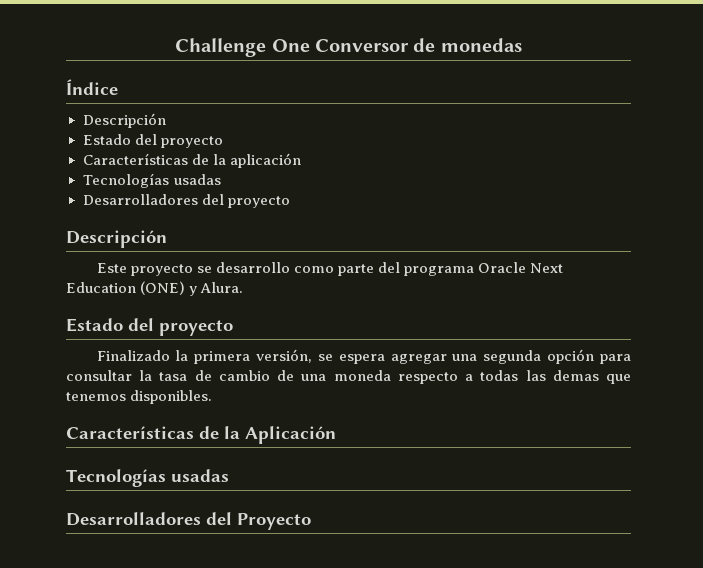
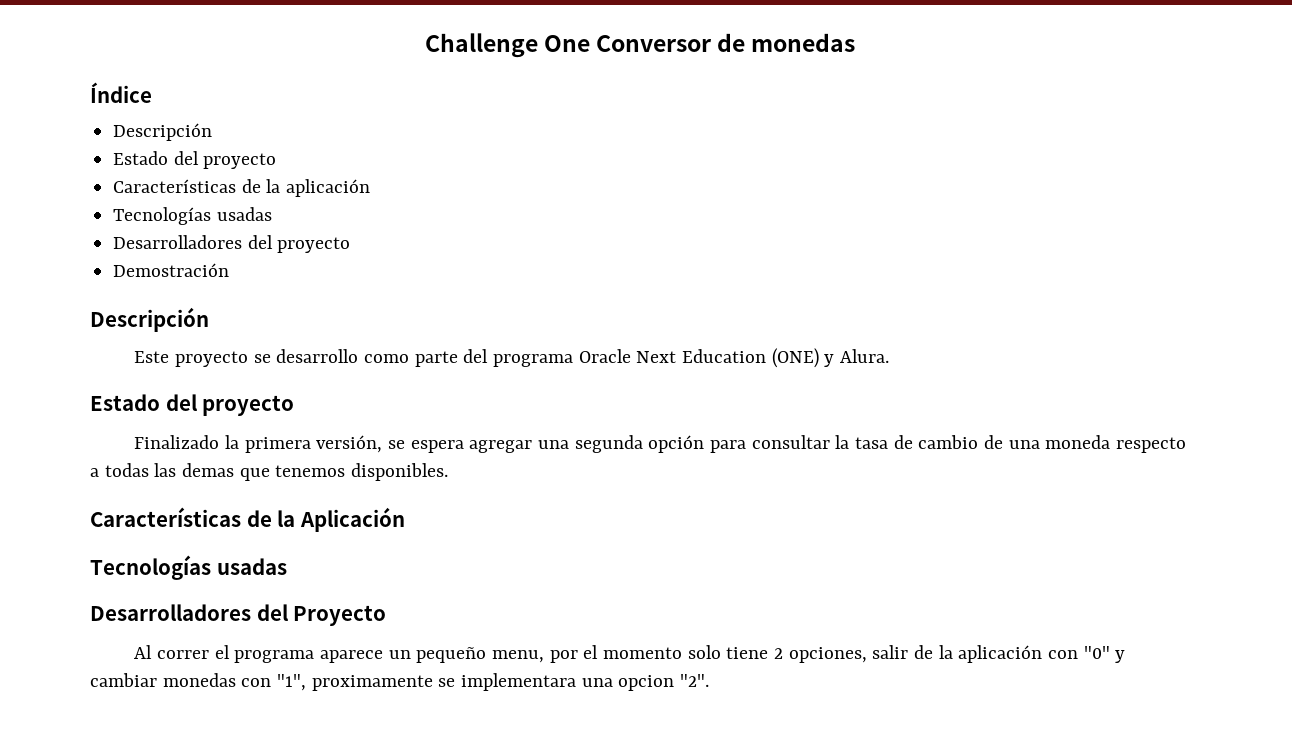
+ Demostración
+ Al correr el programa aparece un pequeño menu, por el momento solo tiene 2 opciones, salir de la aplicación con "0" y cambiar monedas con "1", proximamente se implementara una opcion "2".

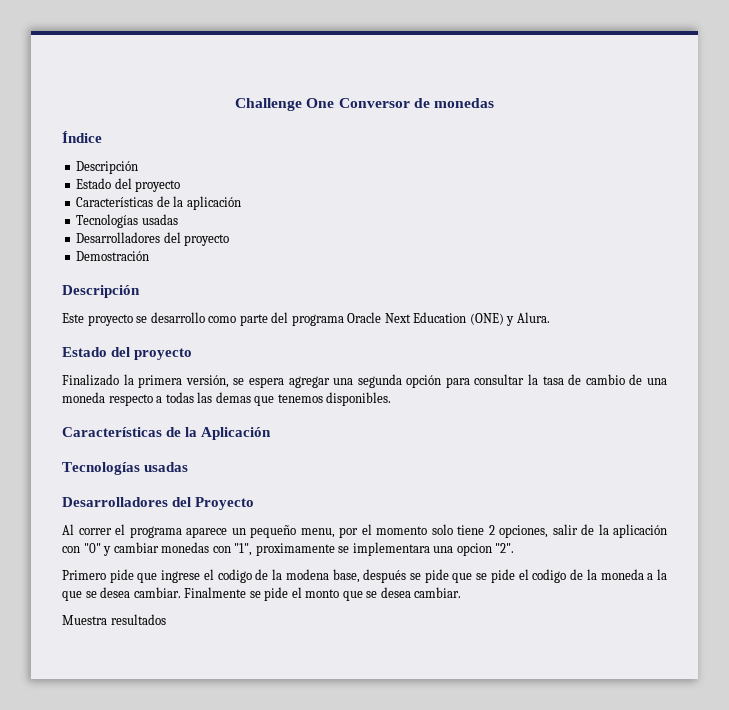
+ Primero pide que ingrese el codigo de la modena base, después se pide que se pide el codigo de la moneda a la que se desea cambiar. Finalmente se pide el monto que se desea cambiar.
+ Muestra resultados

